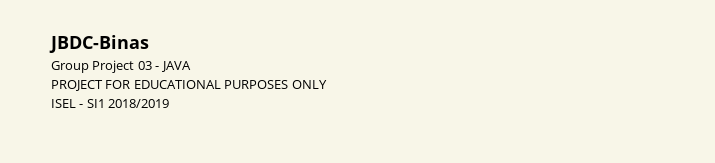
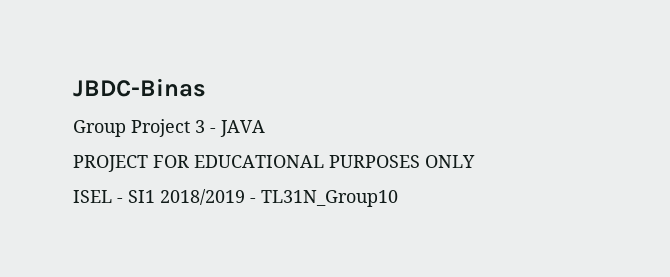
- Group Project 03 - JAVA
+ Group Project 3 - JAVA
- ISEL - SI1 2018/2019
+ ISEL - SI1 2018/2019 - TL31N_Group10

